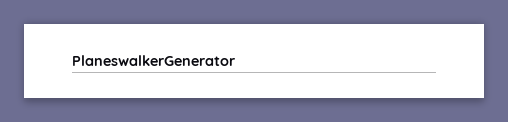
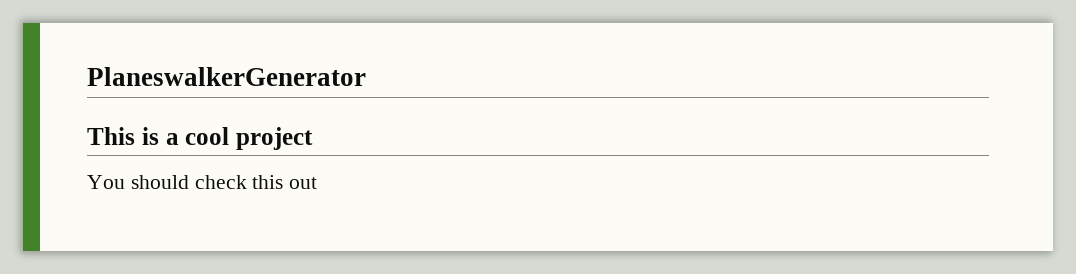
+ This is a cool project
+ You should check this out

